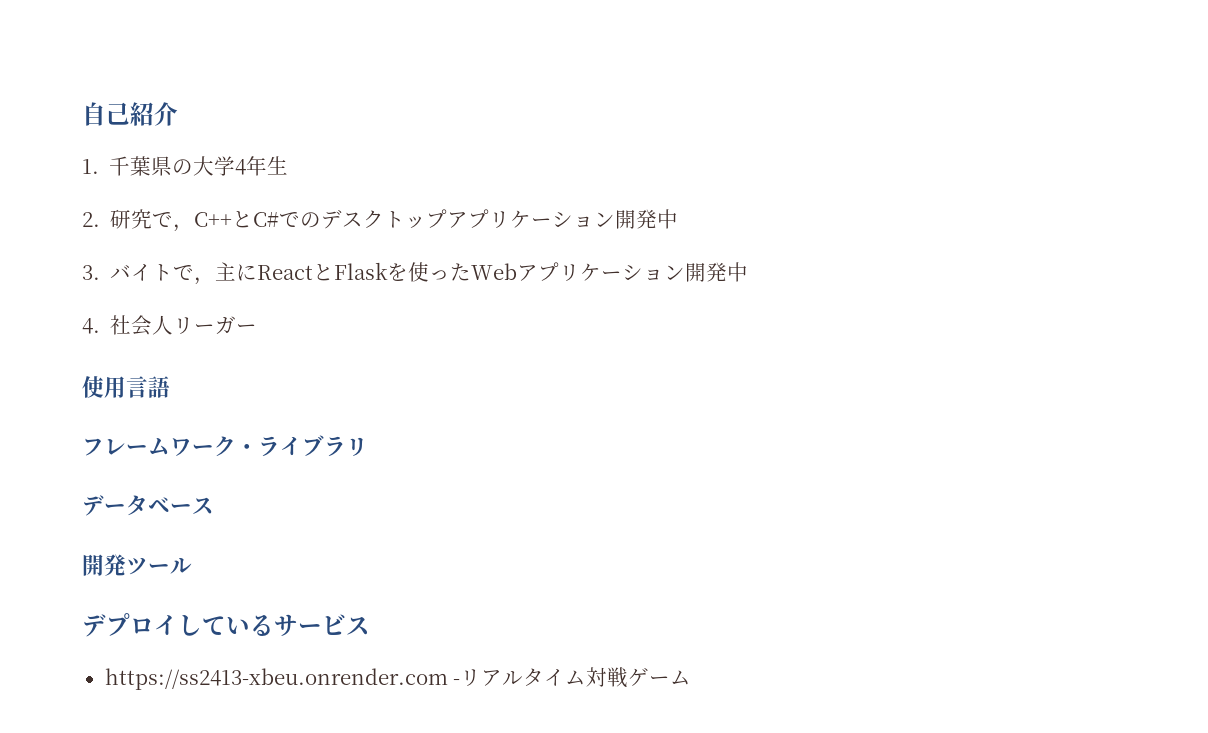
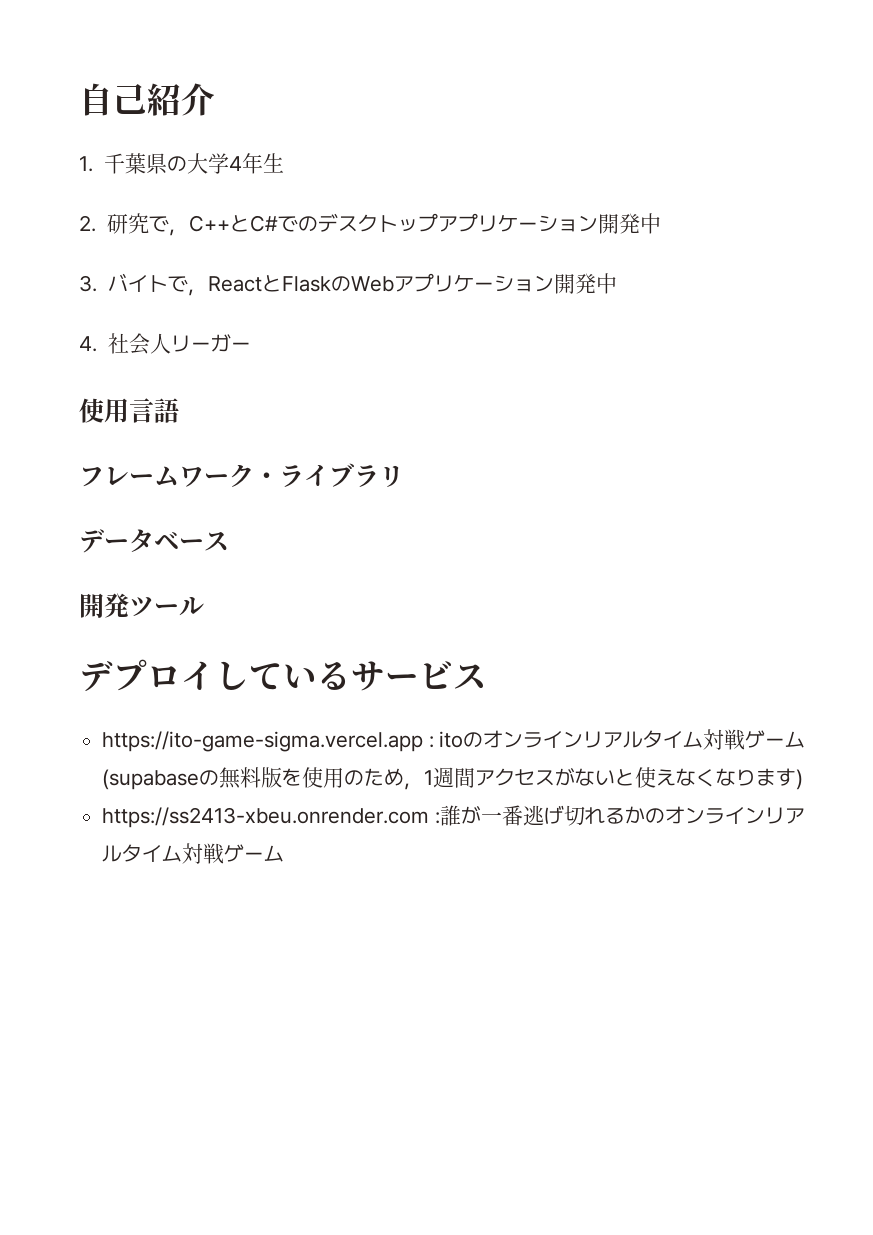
- 3.バイトで，主にReactとFlaskを使ったWebアプリケーション開発中
+ 3.バイトで，ReactとFlaskのWebアプリケーション開発中
- https://ss2413-xbeu.onrender.com -リアルタイム対戦ゲーム
+ https://ito-game-sigma.vercel.app : itoのオンラインリアルタイム対戦ゲーム(supabaseの無料版を使用のため，1週間アクセスがないと使えなくなります)
+ https://ss2413-xbeu.onrender.com :誰が一番逃げ切れるかのオンラインリアルタイム対戦ゲーム

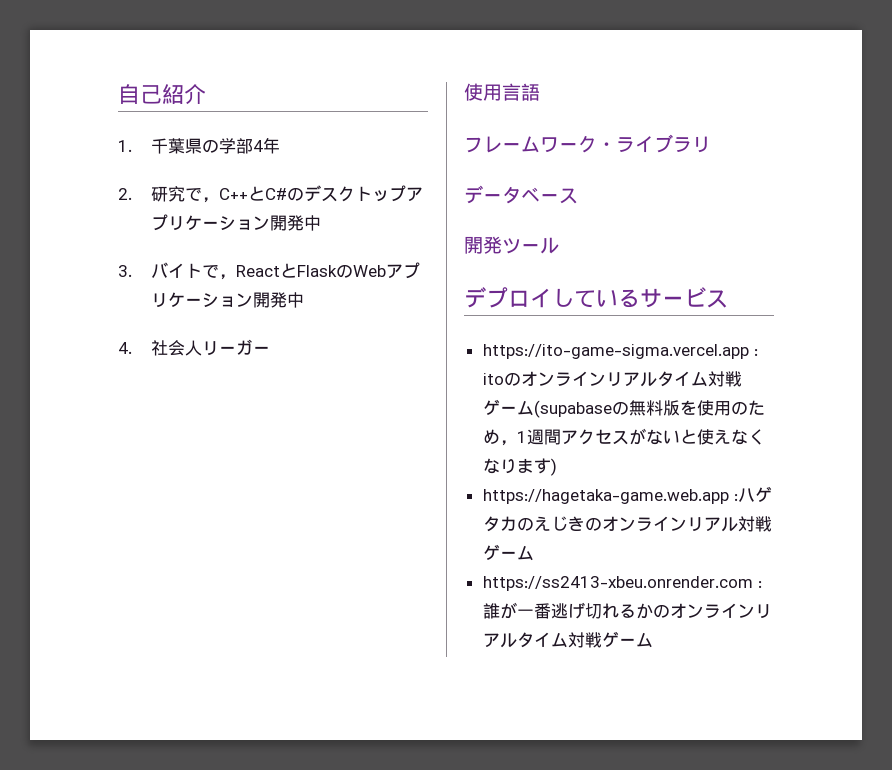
- 1.千葉県の大学4年生
+ 1.千葉県の学部4年
- 2.研究で，C++とC#でのデスクトップアプリケーション開発中
+ 2.研究で，C++とC#のデスクトップアプリケーション開発中
+ https://hagetaka-game.web.app :ハゲタカのえじきのオンラインリアル対戦ゲーム

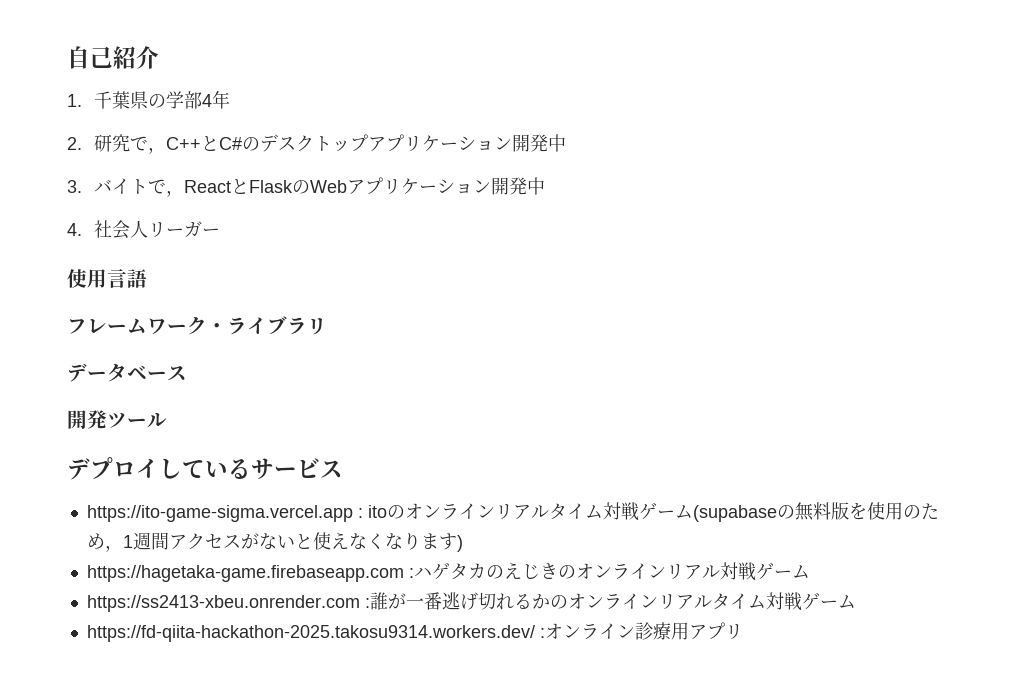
- https://hagetaka-game.web.app :ハゲタカのえじきのオンラインリアル対戦ゲーム
+ https://hagetaka-game.firebaseapp.com :ハゲタカのえじきのオンラインリアル対戦ゲーム
+ https://fd-qiita-hackathon-2025.takosu9314.workers.dev/ :オンライン診療用アプリ

